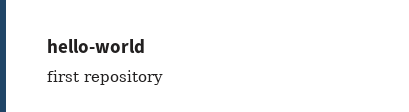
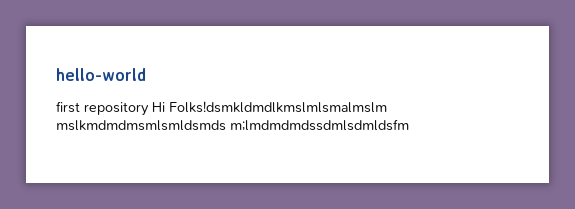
- first repository
+ first repository Hi Folks!dsmkldmdlkmslmlsmalmslm mslkmdmdmsmlsmldsmds m;lmdmdmdssdmlsdmldsfm

